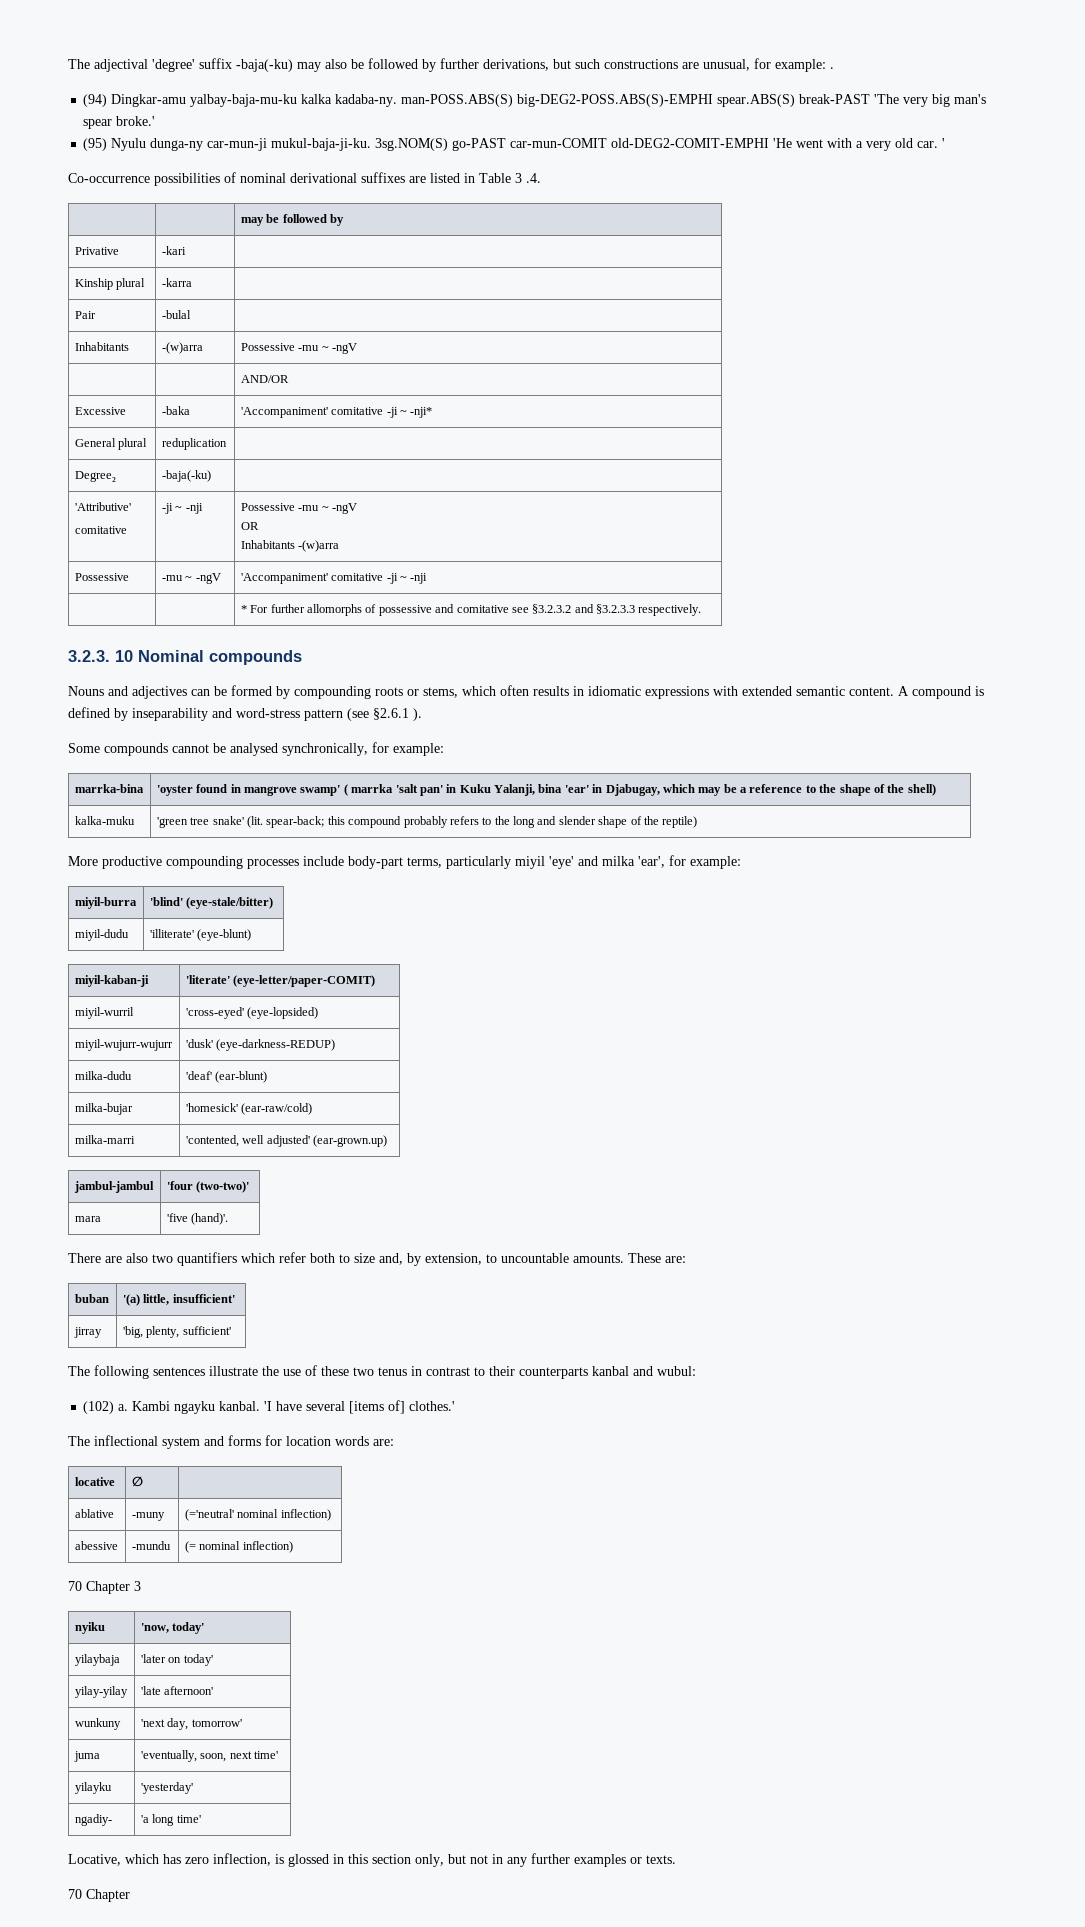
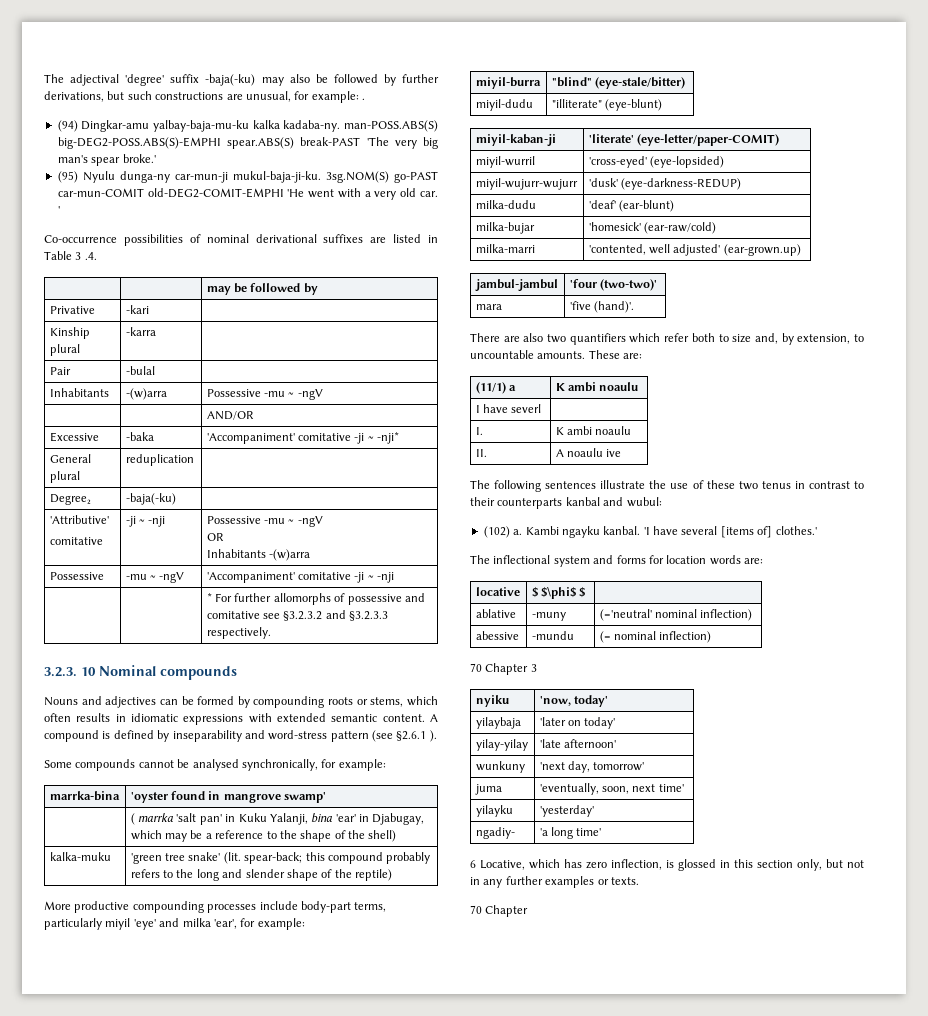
- marrka-bina | 'oyster found in mangrove swamp' ( marrka 'salt pan' in Kuku Yalanji, bina 'ear' in Djabugay, which may be a reference to the shape of the shell)
+ marrka-bina | 'oyster found in mangrove swamp'
+ | ( marrka 'salt pan' in Kuku Yalanji, bina 'ear' in Djabugay, which may be a reference to the shape of the shell)
- miyil-burra | 'blind' (eye-stale/bitter)
+ miyil-burra | "blind" (eye-stale/bitter)
- miyil-dudu | 'illiterate' (eye-blunt)
+ miyil-dudu | "illiterate" (eye-blunt)
- buban | '(a) little, insufficient'
- jirray | 'big, plenty, sufficient'
+ (11/1) a | K ambi noaulu
+ I have severl |
+ I. | K ambi noaulu
+ II. | A noaulu ive
- locative | ∅ |
+ locative | $ $\phi$ $ |
- Locative, which has zero inflection, is glossed in this section only, but not in any further examples or texts.
+ 6 Locative, which has zero inflection, is glossed in this section only, but not in any further examples or texts.

